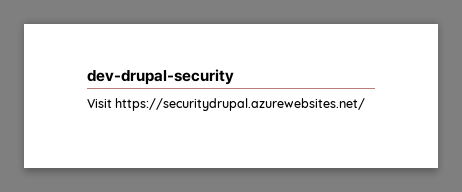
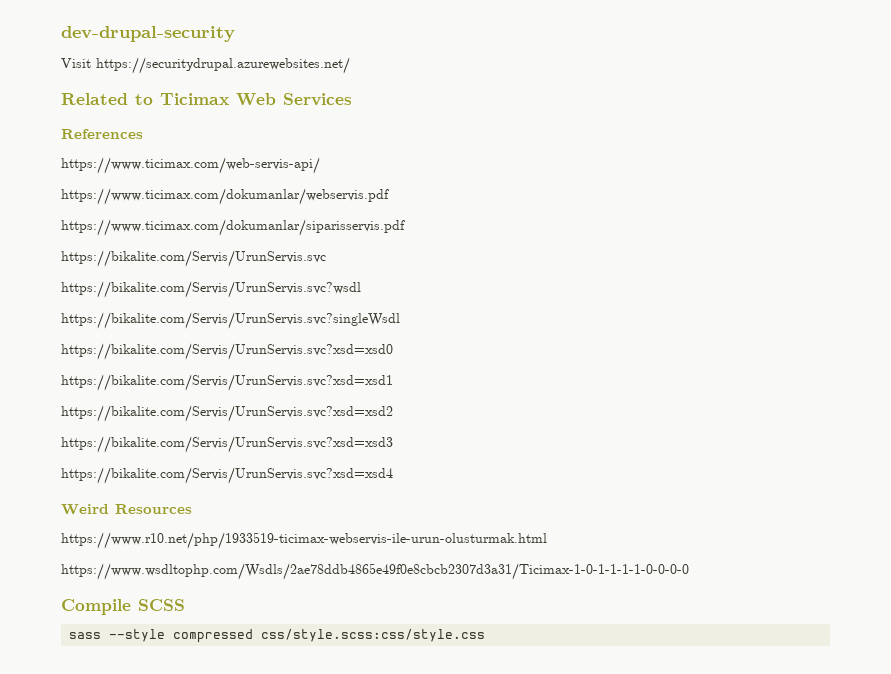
+ Related to Ticimax Web Services
+ References
+ https://www.ticimax.com/web-servis-api/
+ https://www.ticimax.com/dokumanlar/webservis.pdf
+ https://www.ticimax.com/dokumanlar/siparisservis.pdf
+ https://bikalite.com/Servis/UrunServis.svc
+ https://bikalite.com/Servis/UrunServis.svc?wsdl
+ https://bikalite.com/Servis/UrunServis.svc?singleWsdl
+ https://bikalite.com/Servis/UrunServis.svc?xsd=xsd0
+ https://bikalite.com/Servis/UrunServis.svc?xsd=xsd1
+ https://bikalite.com/Servis/UrunServis.svc?xsd=xsd2
+ https://bikalite.com/Servis/UrunServis.svc?xsd=xsd3
+ https://bikalite.com/Servis/UrunServis.svc?xsd=xsd4
+ Weird Resources
+ https://www.r10.net/php/1933519-ticimax-webservis-ile-urun-olusturmak.html
+ https://www.wsdltophp.com/Wsdls/2ae78ddb4865e49f0e8cbcb2307d3a31/Ticimax-1-0-1-1-1-1-0-0-0-0
+ Compile SCSS
+ sass --style compressed css/style.scss:css/style.css

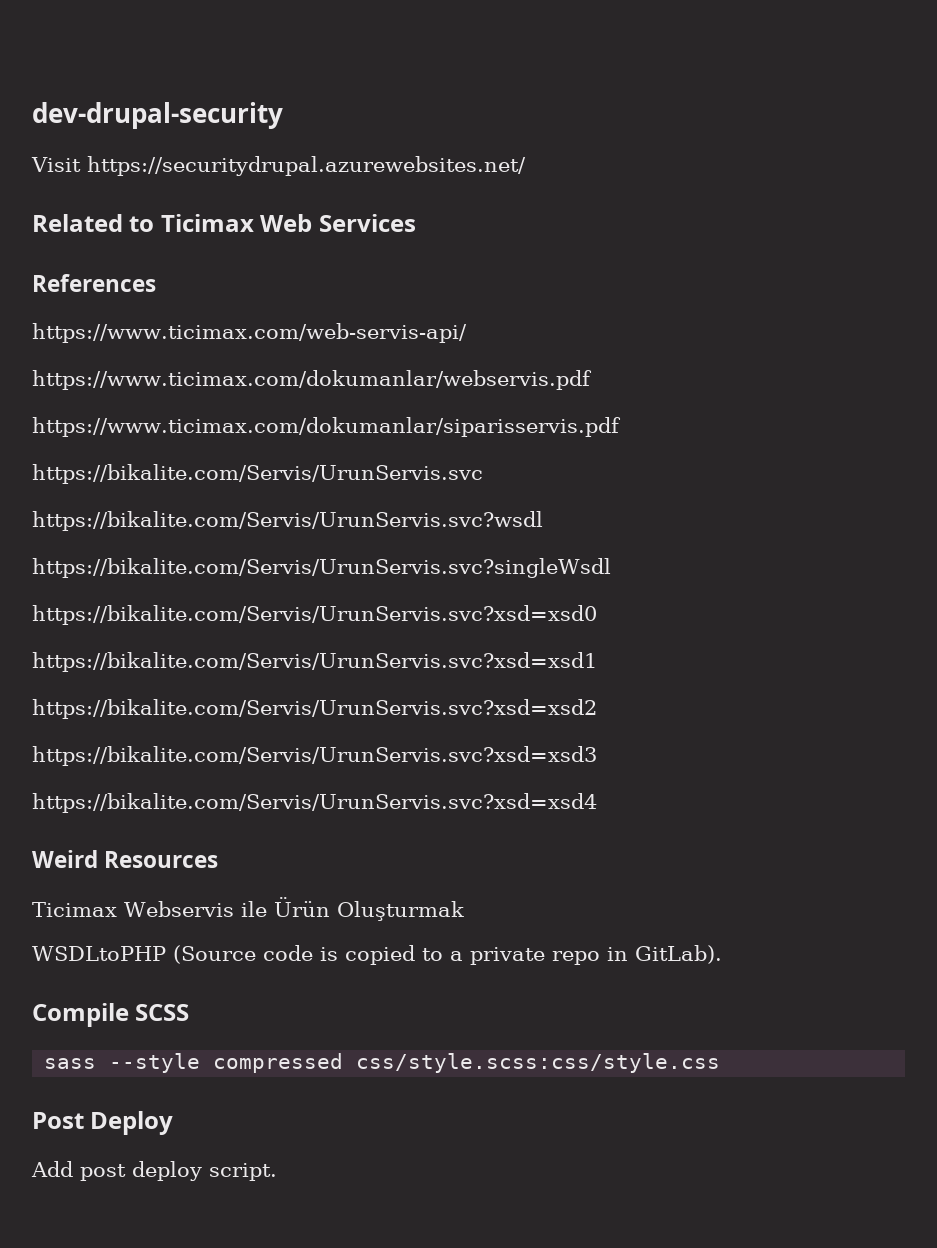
- https://www.r10.net/php/1933519-ticimax-webservis-ile-urun-olusturmak.html
- https://www.wsdltophp.com/Wsdls/2ae78ddb4865e49f0e8cbcb2307d3a31/Ticimax-1-0-1-1-1-1-0-0-0-0
+ Ticimax Webservis ile Ürün Oluşturmak
+ WSDLtoPHP (Source code is copied to a private repo in GitLab).
+ Post Deploy
+ Add post deploy script.

